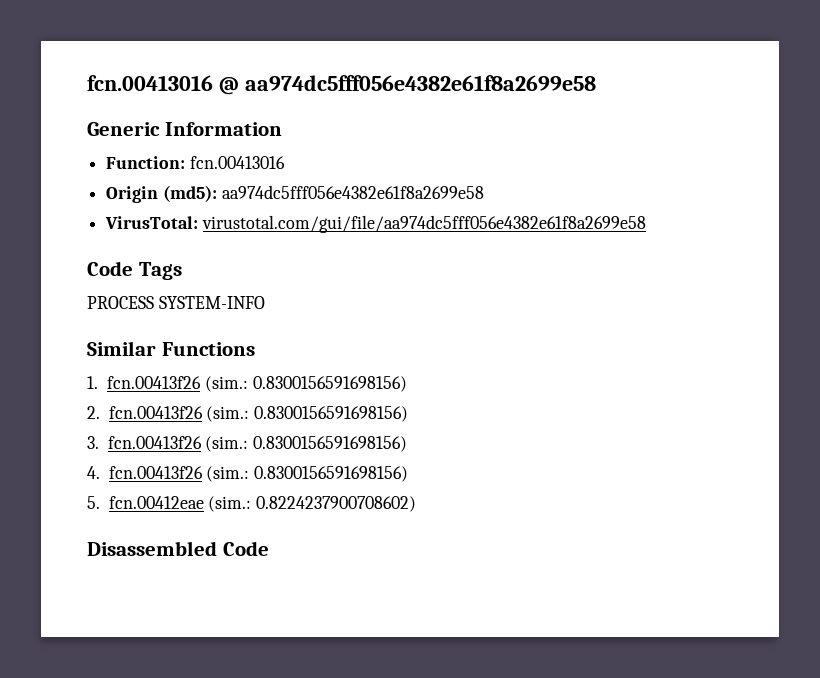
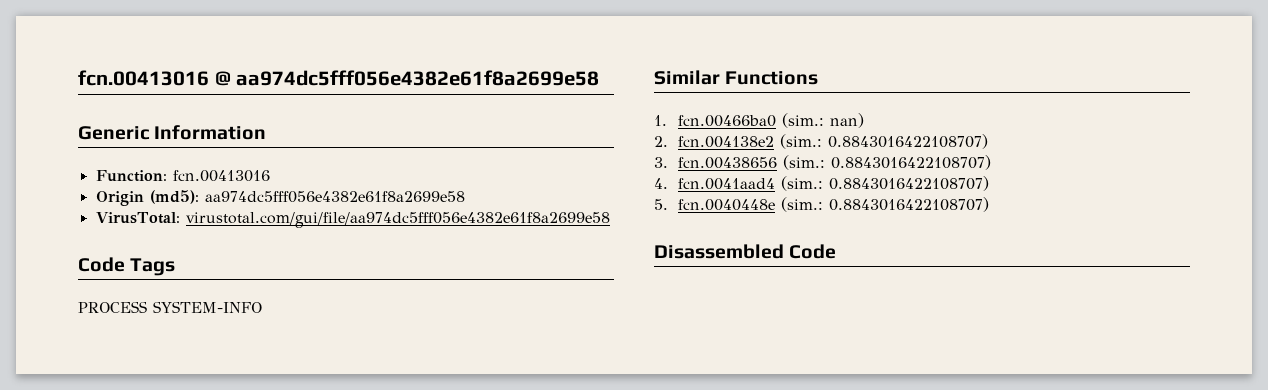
- 1. fcn.00413f26 (sim.: 0.8300156591698156)
- 2. fcn.00413f26 (sim.: 0.8300156591698156)
- 3. fcn.00413f26 (sim.: 0.8300156591698156)
- 4. fcn.00413f26 (sim.: 0.8300156591698156)
- 5. fcn.00412eae (sim.: 0.8224237900708602)
+ 1. fcn.00466ba0 (sim.: nan)
+ 2. fcn.004138e2 (sim.: 0.8843016422108707)
+ 3. fcn.00438656 (sim.: 0.8843016422108707)
+ 4. fcn.0041aad4 (sim.: 0.8843016422108707)
+ 5. fcn.0040448e (sim.: 0.8843016422108707)

